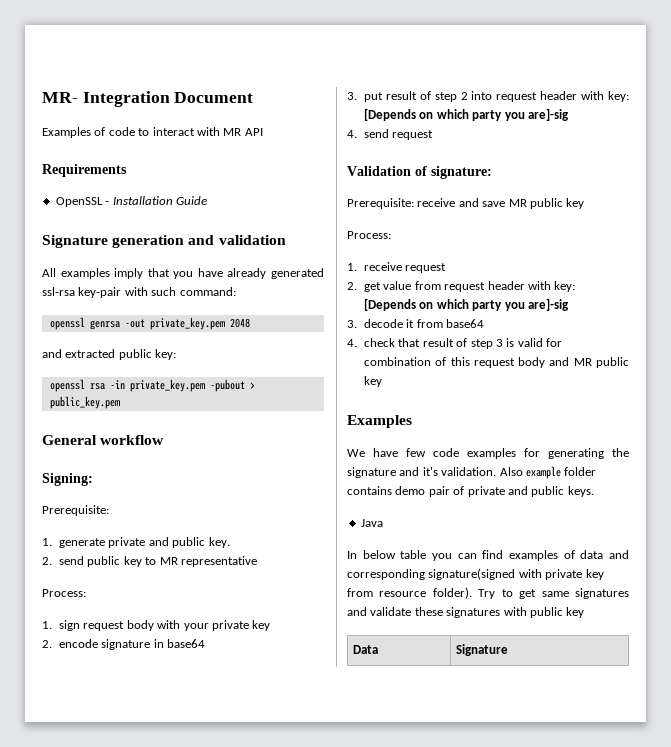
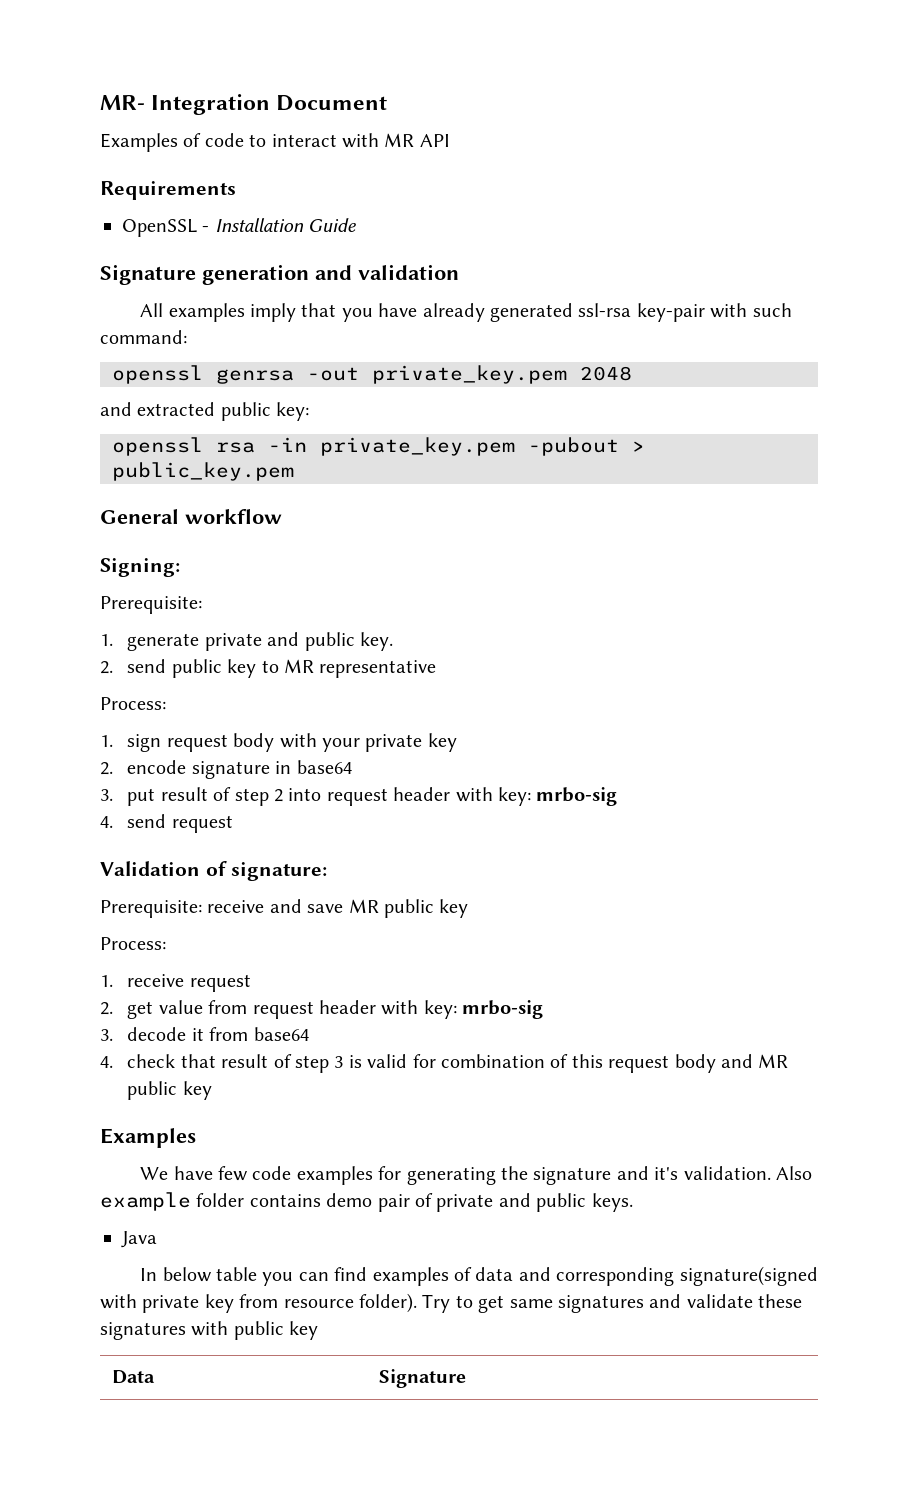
- 3. put result of step 2 into request header with key: [Depends on which party you are]-sig
+ 3. put result of step 2 into request header with key: mrbo-sig
- 2. get value from request header with key: [Depends on which party you are]-sig
+ 2. get value from request header with key: mrbo-sig

